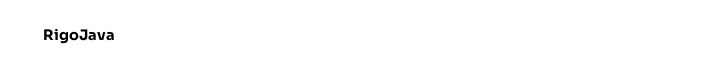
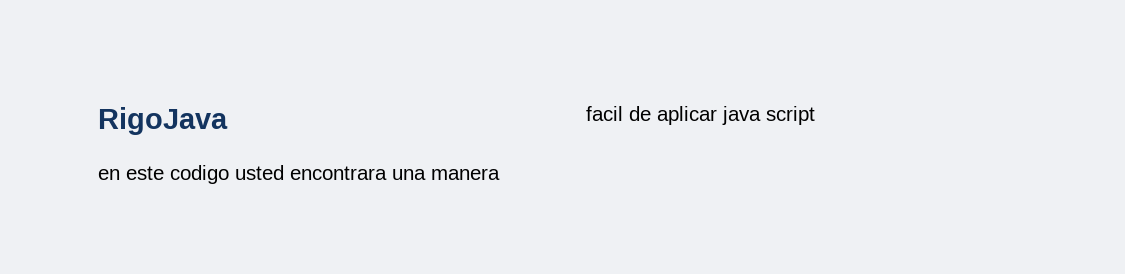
+ en este codigo usted encontrara una manera facil de aplicar java script

